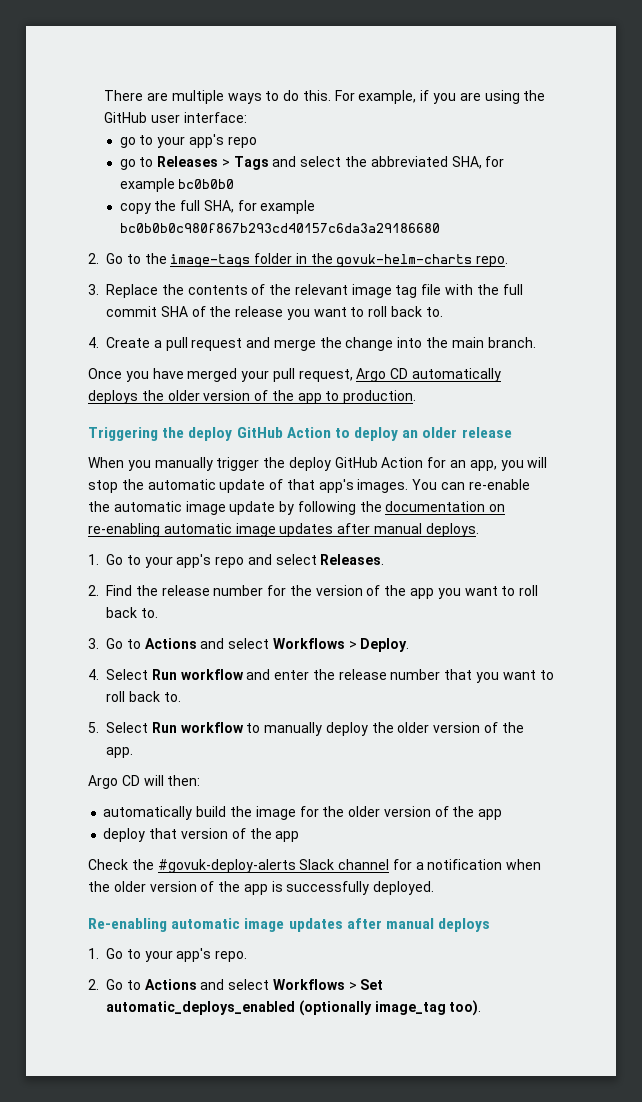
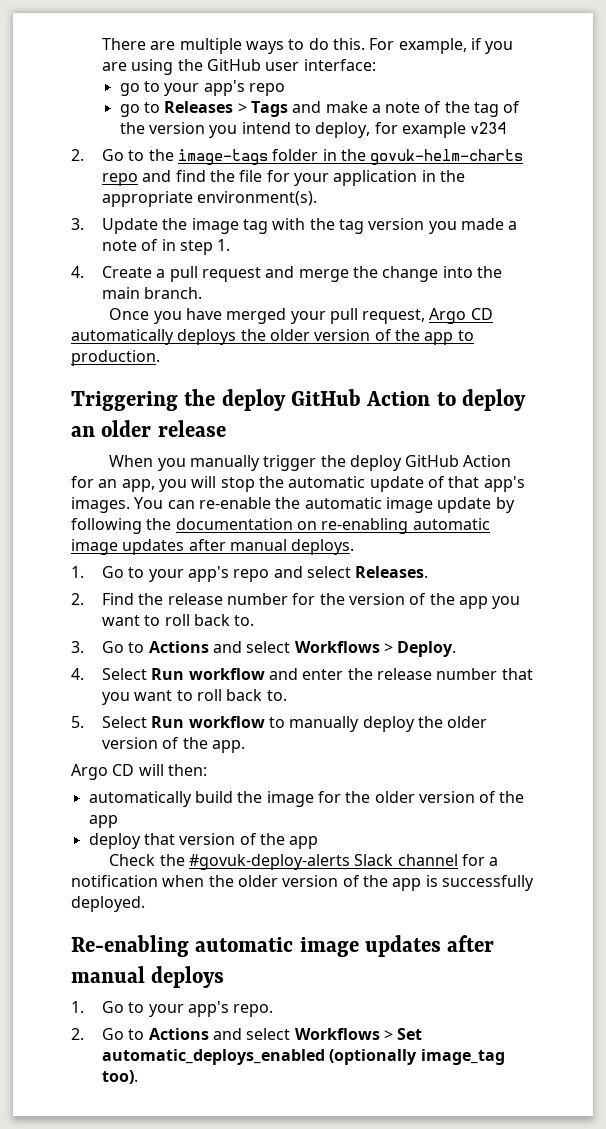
- go to Releases > Tags and select the abbreviated SHA, for example bc0b0b0
- copy the full SHA, for example bc0b0b0c980f867b293cd40157c6da3a29186680
+ go to Releases > Tags and make a note of the tag of the version you intend to deploy, for example v234
- 2. Go to the image-tags folder in the govuk-helm-charts repo.
- 3. Replace the contents of the relevant image tag file with the full commit SHA of the release you want to roll back to.
+ 2. Go to the image-tags folder in the govuk-helm-charts repo and find the file for your application in the appropriate environment(s).
+ 3. Update the image tag with the tag version you made a note of in step 1.

